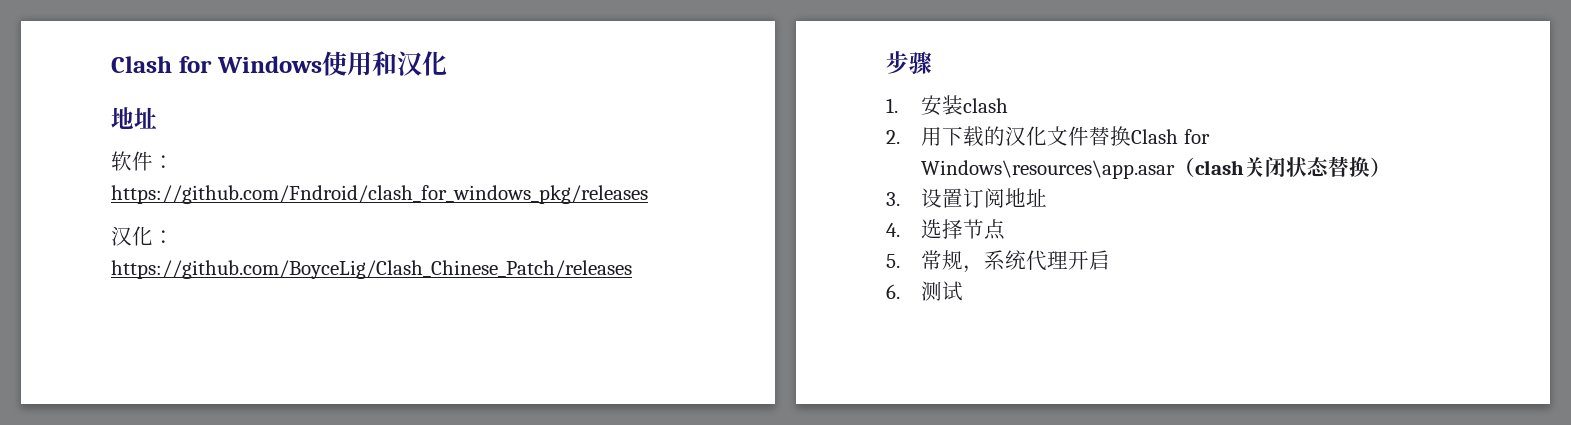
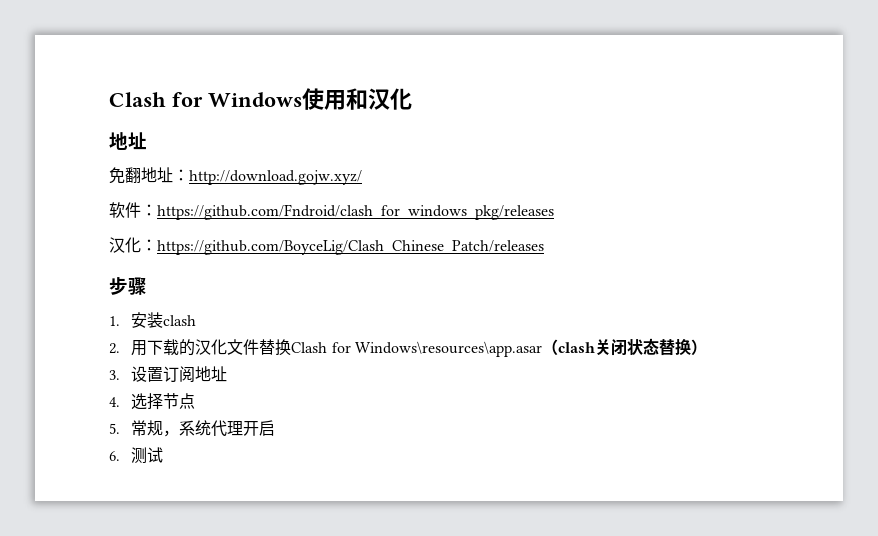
+ 免翻地址：http://download.gojw.xyz/

